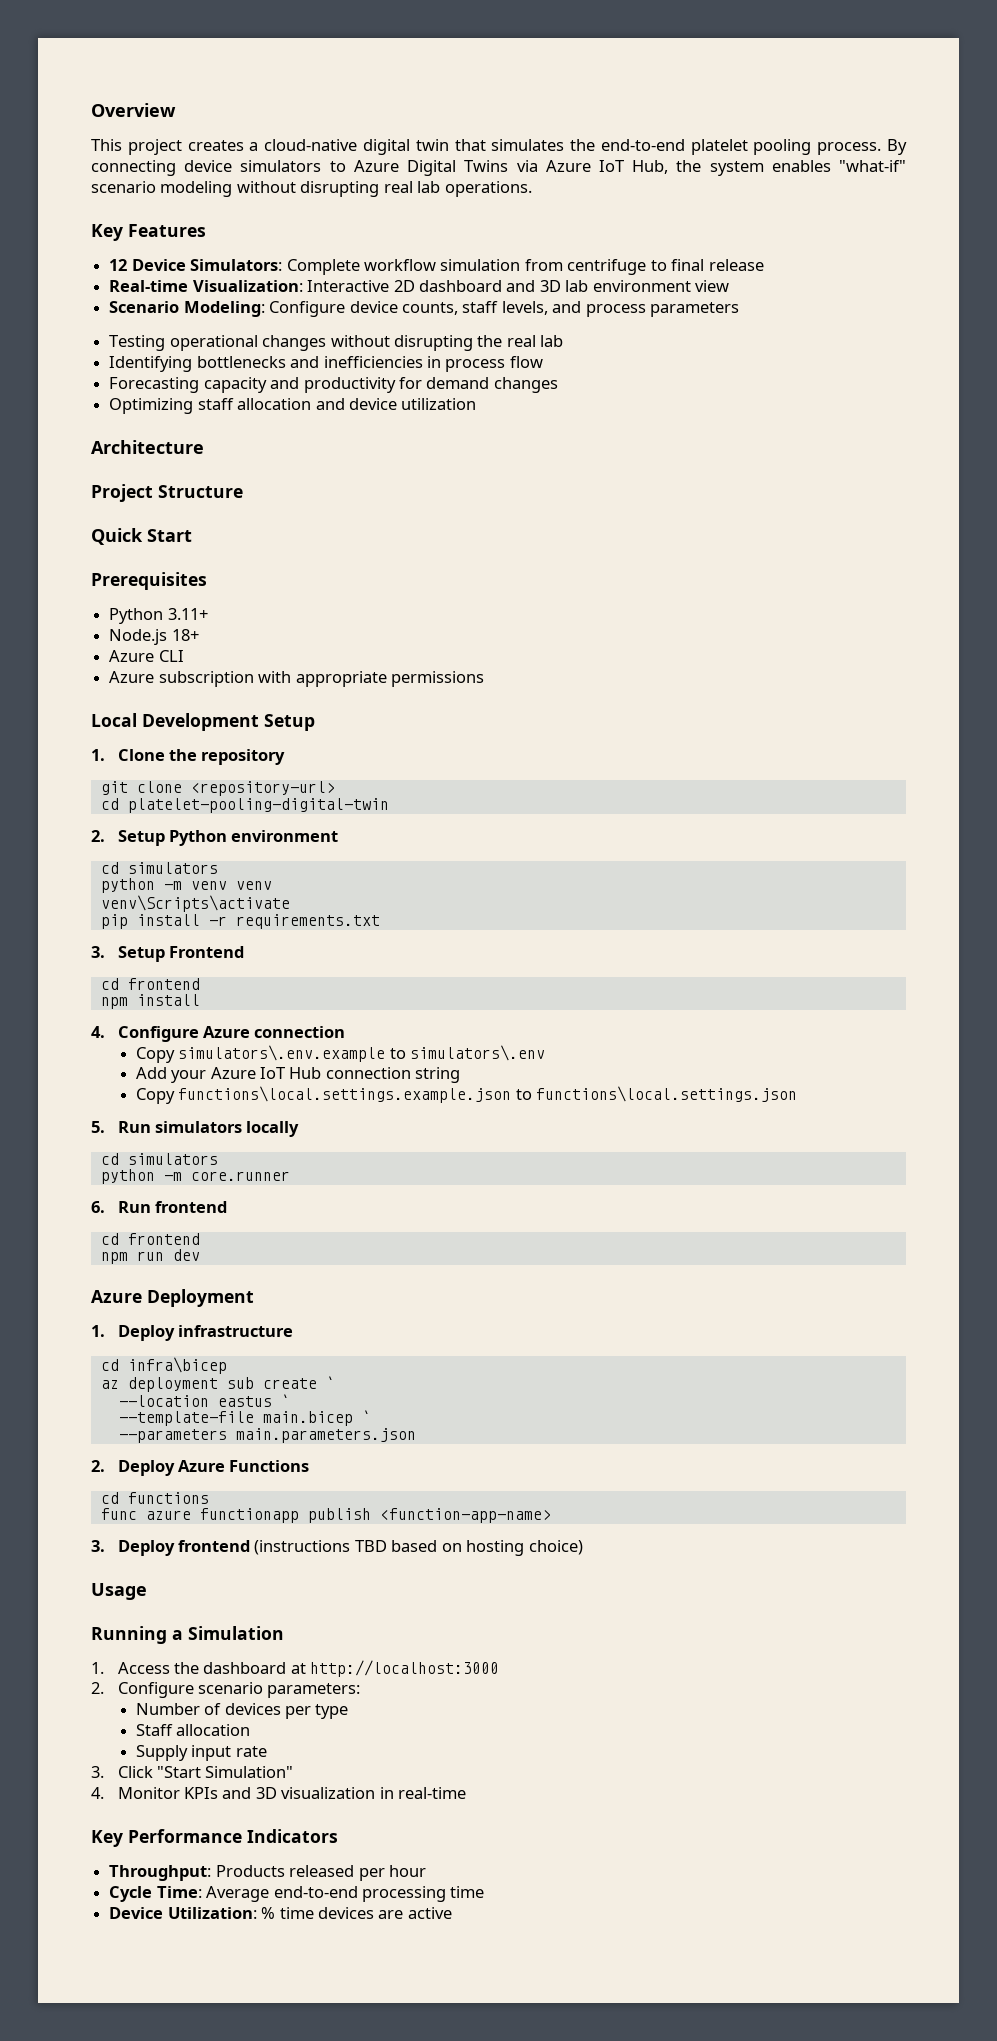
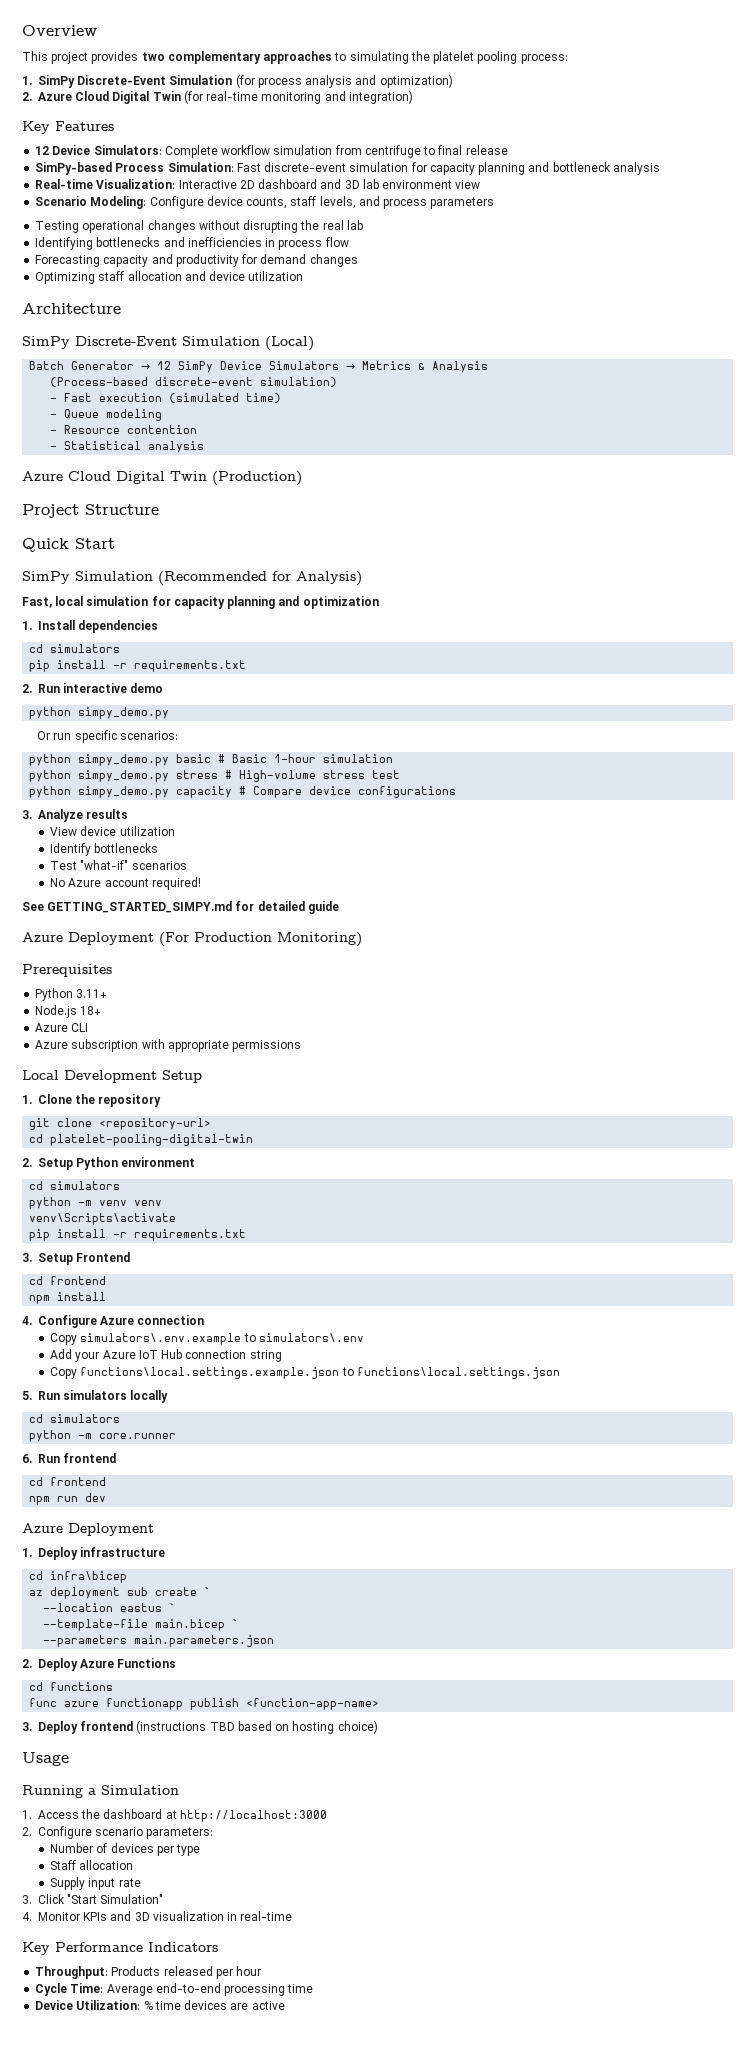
- This project creates a cloud-native digital twin that simulates the end-to-end platelet pooling process. By connecting device simulators to Azure Digital Twins via Azure IoT Hub, the system enables "what-if" scenario modeling without disrupting real lab operations.
+ This project provides two complementary approaches to simulating the platelet pooling process:
+ 1. SimPy Discrete-Event Simulation (for process analysis and optimization)
+ 2. Azure Cloud Digital Twin (for real-time monitoring and integration)
+ SimPy-based Process Simulation: Fast discrete-event simulation for capacity planning and bottleneck analysis
+ SimPy Discrete-Event Simulation (Local)
+ Batch Generator → 12 SimPy Device Simulators → Metrics & Analysis
+ (Process-based discrete-event simulation)
+ - Fast execution (simulated time)
+ - Queue modeling
+ - Resource contention
+ - Statistical analysis
+ Azure Cloud Digital Twin (Production)
  Project Structure
  Quick Start
+ SimPy Simulation (Recommended for Analysis)
+ Fast, local simulation for capacity planning and optimization
+ 1. Install dependencies
+ cd simulators
+ pip install -r requirements.txt
+ 2. Run interactive demo
+ python simpy_demo.py
+ Or run specific scenarios:
+ python simpy_demo.py basic # Basic 1-hour simulation
+ python simpy_demo.py stress # High-volume stress test
+ python simpy_demo.py capacity # Compare device configurations
+ 3. Analyze results
+ View device utilization
+ Identify bottlenecks
+ Test "what-if" scenarios
+ No Azure account required!
+ See GETTING_STARTED_SIMPY.md for detailed guide
+ Azure Deployment (For Production Monitoring)

